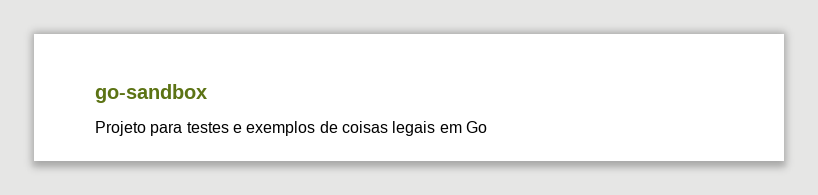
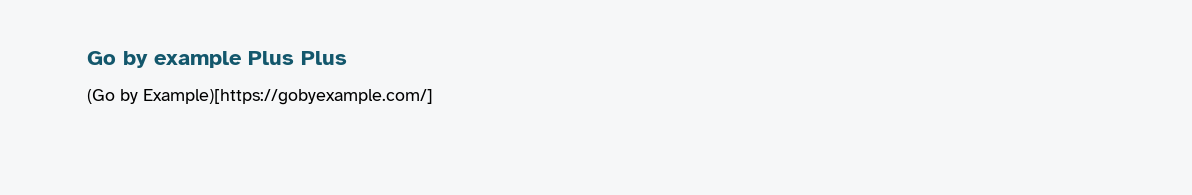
- go-sandbox
- Projeto para testes e exemplos de coisas legais em Go
+ Go by example Plus Plus
+ (Go by Example)[https://gobyexample.com/]

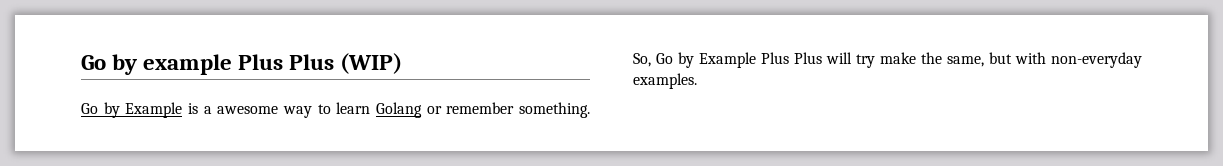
- Go by example Plus Plus
- (Go by Example)[https://gobyexample.com/]
+ Go by example Plus Plus (WIP)
+ Go by Example is a awesome way to learn Golang or remember something. So, Go by Example Plus Plus will try make the same, but with non-everyday examples.

